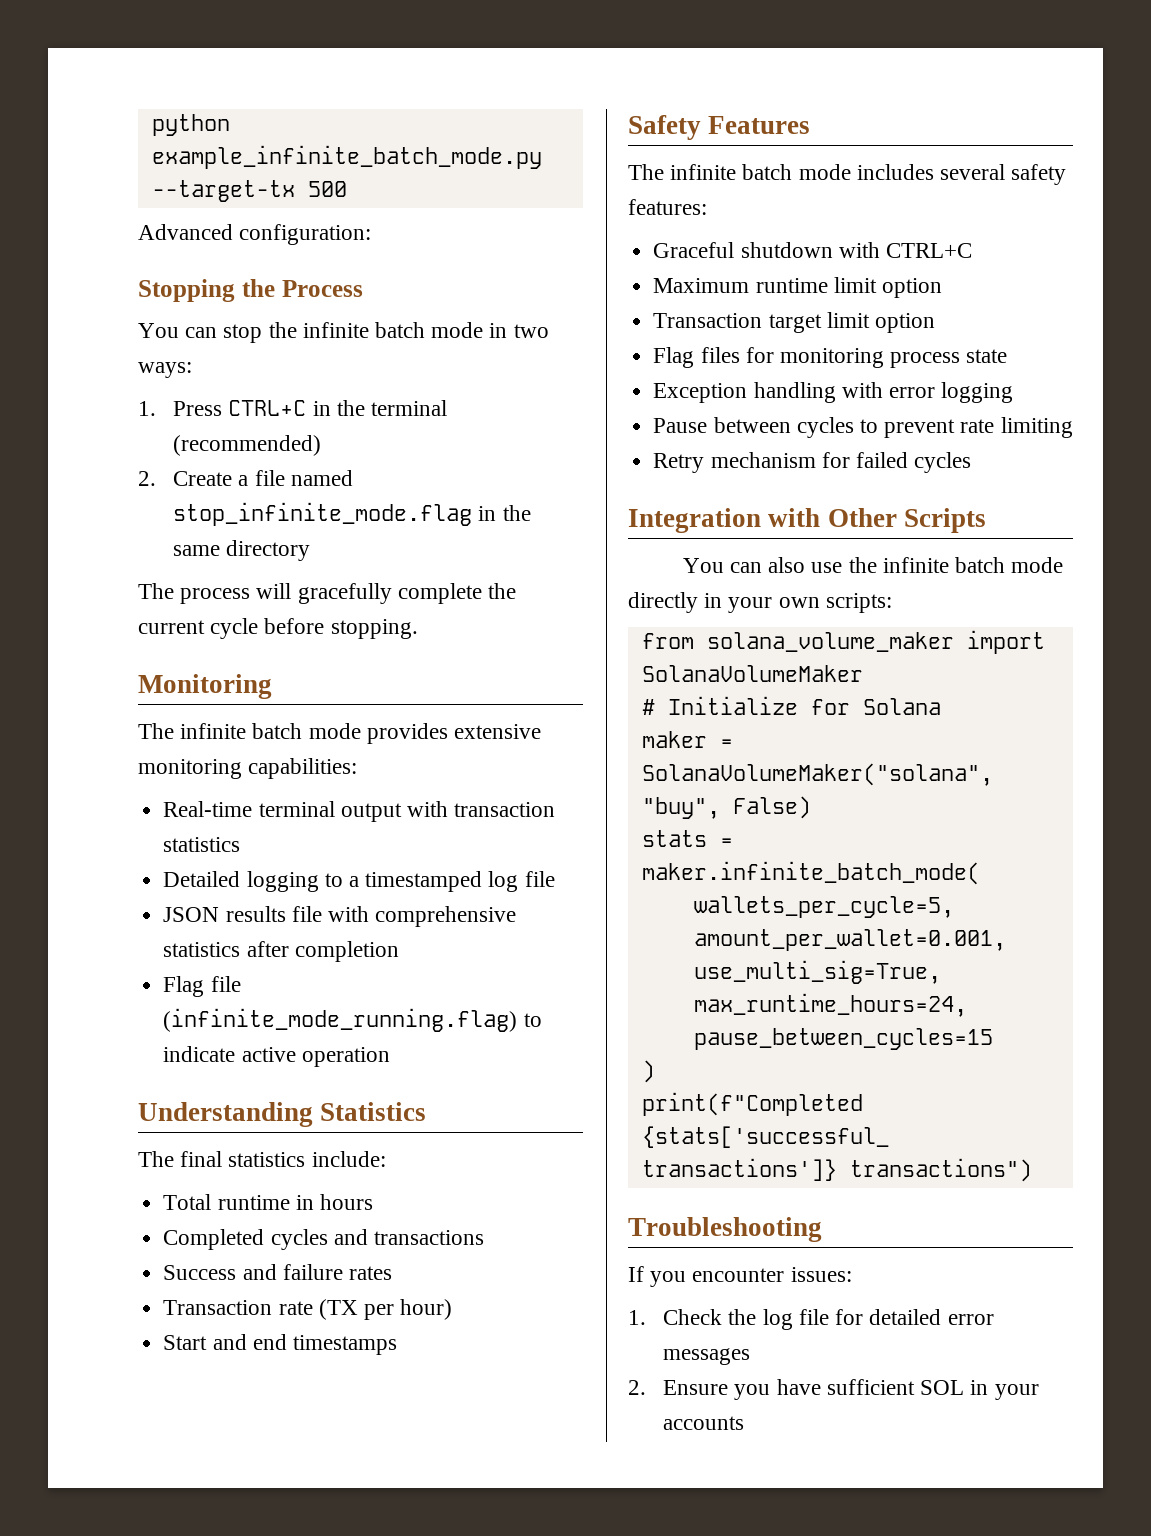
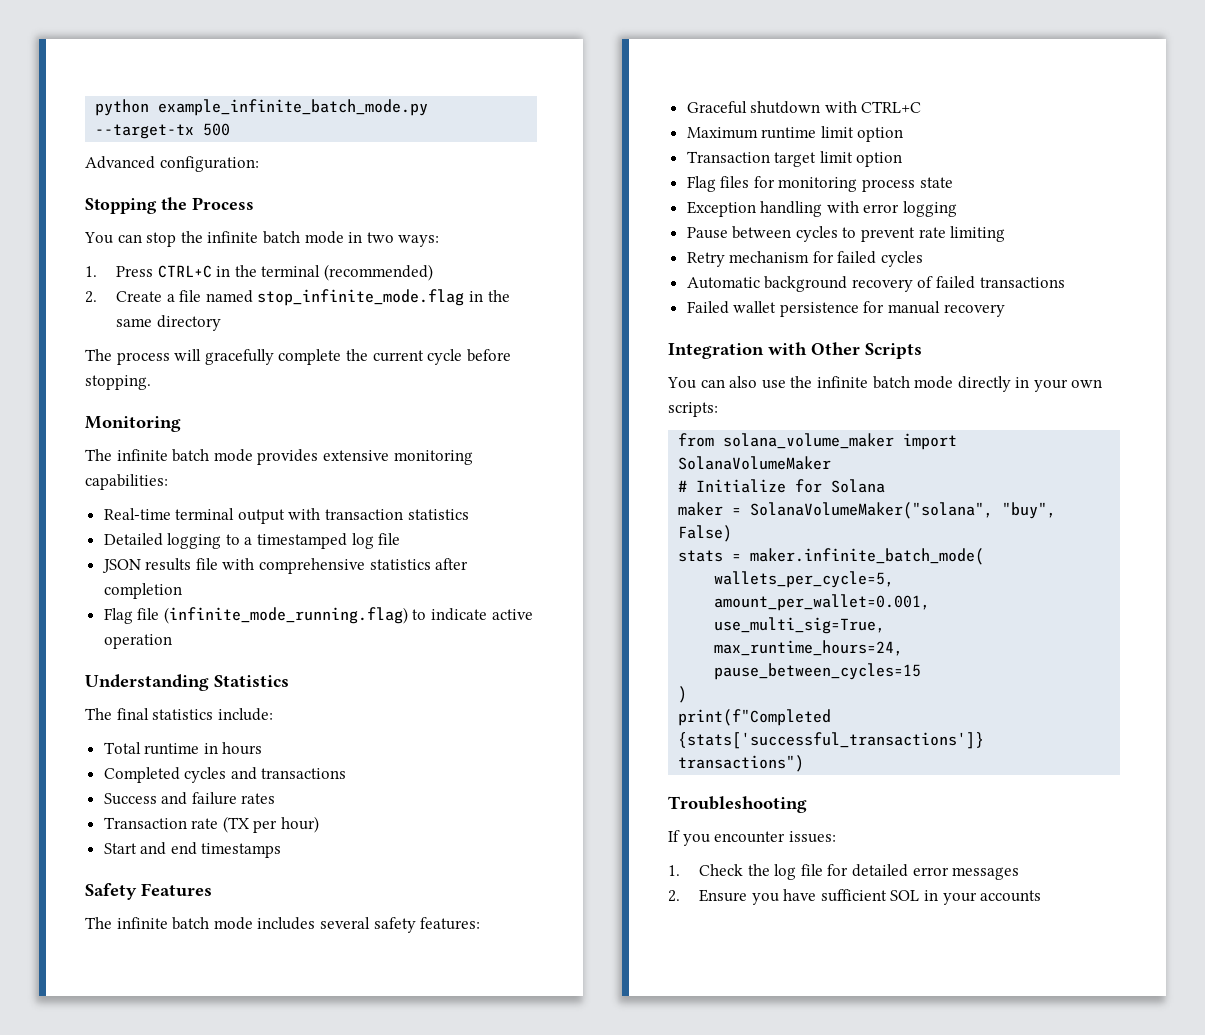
+ Automatic background recovery of failed transactions
+ Failed wallet persistence for manual recovery

